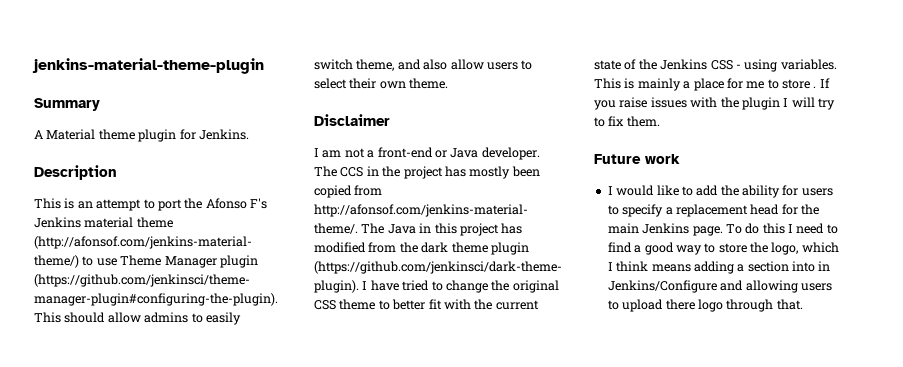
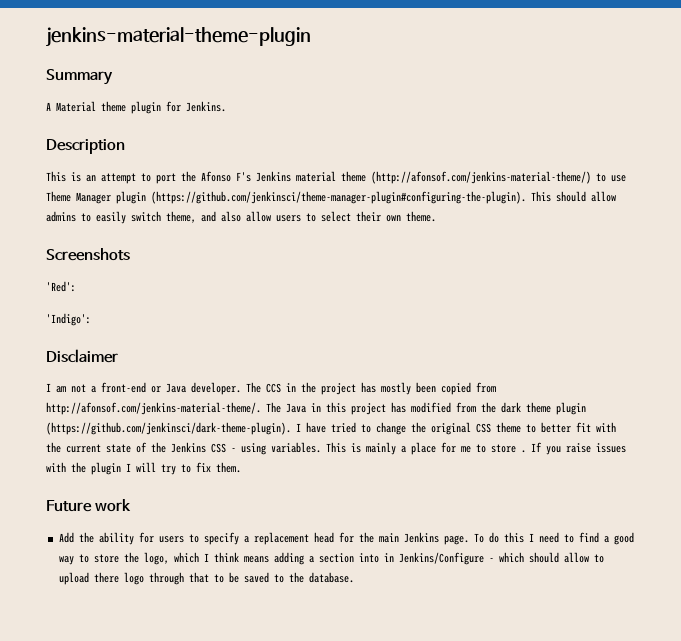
+ Screenshots
+ 'Red':
+ 'Indigo':
- I would like to add the ability for users to specify a replacement head for the main Jenkins page.
+ Add the ability for users to specify a replacement head for the main Jenkins page.
- To do this I need to find a good way to store the logo, which I think means adding a section into in Jenkins/Configure and allowing users to upload there logo through that.
+ To do this I need to find a good way to store the logo, which I think means adding a section into in Jenkins/Configure - which should allow to upload there logo through that to be saved to the database.

